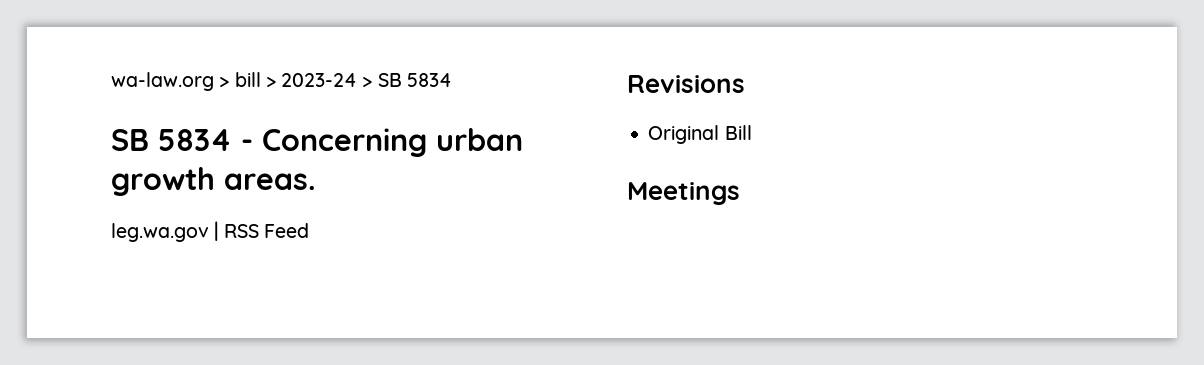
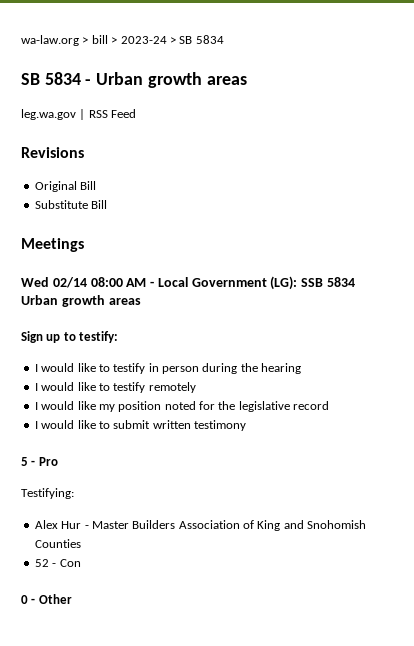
- SB 5834 - Concerning urban growth areas.
+ SB 5834 - Urban growth areas
+ Substitute Bill
+ Wed 02/14 08:00 AM - Local Government (LG): SSB 5834 Urban growth areas
+ Sign up to testify:
+ I would like to testify in person during the hearing
+ I would like to testify remotely
+ I would like my position noted for the legislative record
+ I would like to submit written testimony
+ 5 - Pro
+ Testifying:
+ Alex Hur - Master Builders Association of King and Snohomish Counties
+ 52 - Con
+ 0 - Other

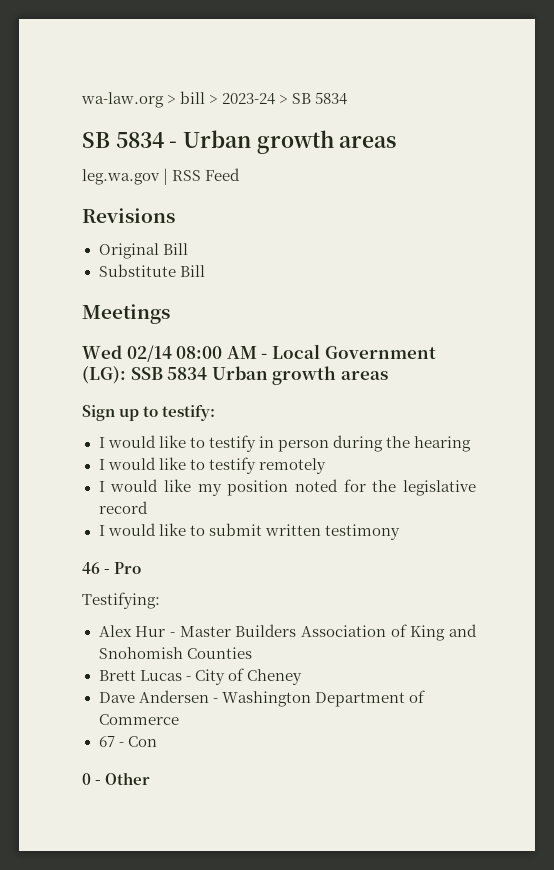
- 5 - Pro
+ 46 - Pro
- 52 - Con
+ Brett Lucas - City of Cheney
+ Dave Andersen - Washington Department of Commerce
+ 67 - Con

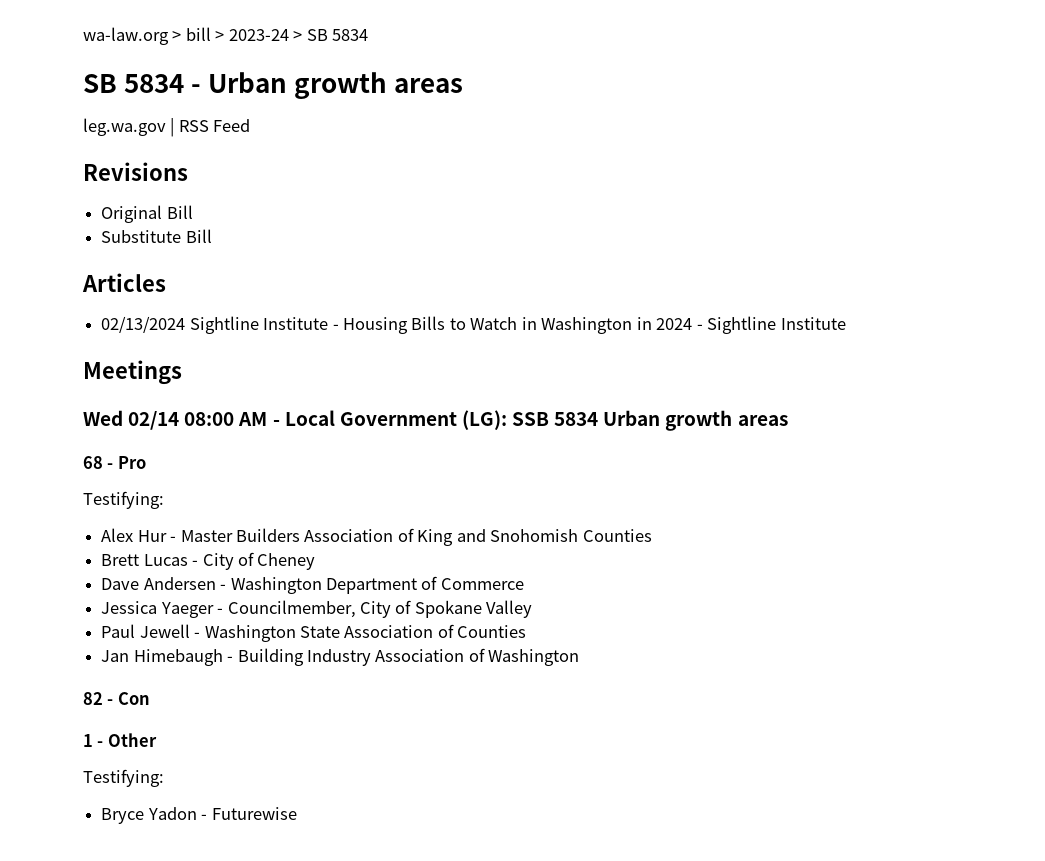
+ Articles
+ 02/13/2024 Sightline Institute - Housing Bills to Watch in Washington in 2024 - Sightline Institute
- Sign up to testify:
- I would like to testify in person during the hearing
- I would like to testify remotely
- I would like my position noted for the legislative record
- I would like to submit written testimony
- 46 - Pro
+ 68 - Pro
- 67 - Con
+ Jessica Yaeger - Councilmember, City of Spokane Valley
+ Paul Jewell - Washington State Association of Counties
+ Jan Himebaugh - Building Industry Association of Washington
+ 82 - Con
- 0 - Other
+ 1 - Other
+ Testifying:
+ Bryce Yadon - Futurewise

